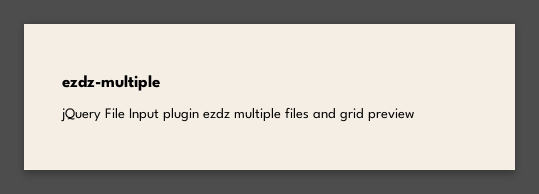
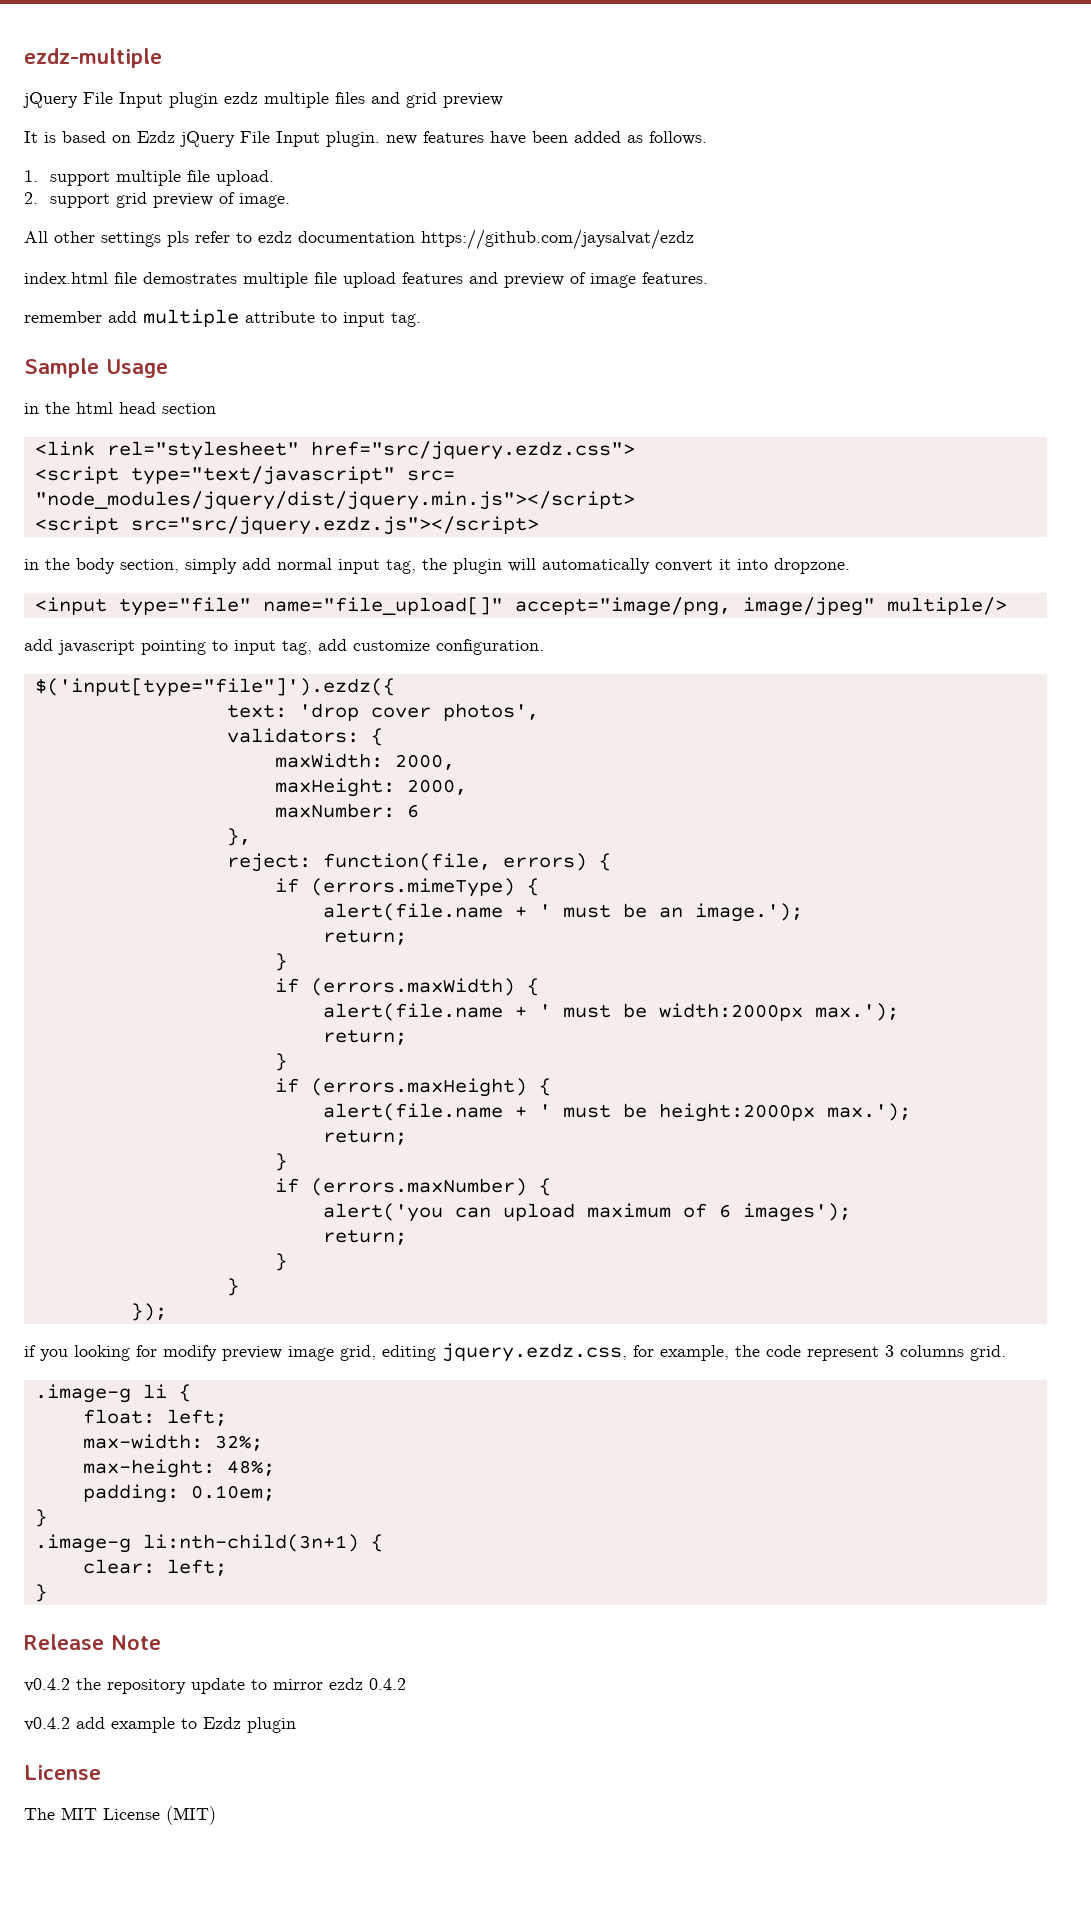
+ It is based on Ezdz jQuery File Input plugin. new features have been added as follows.
+ 1. support multiple file upload.
+ 2. support grid preview of image.
+ All other settings pls refer to ezdz documentation https://github.com/jaysalvat/ezdz
+ index.html file demostrates multiple file upload features and preview of image features.
+ remember add multiple attribute to input tag.
+ Sample Usage
+ in the html head section
+ <link rel="stylesheet" href="src/jquery.ezdz.css">
+ <script type="text/javascript" src= "node_modules/jquery/dist/jquery.min.js"></script>
+ <script src="src/jquery.ezdz.js"></script>
+ in the body section, simply add normal input tag, the plugin will automatically convert it into dropzone.
+ <input type="file" name="file_upload[]" accept="image/png, image/jpeg" multiple/>
+ add javascript pointing to input tag, add customize configuration.
+ $('input[type="file"]').ezdz({
+ text: 'drop cover photos',
+ validators: {
+ maxWidth: 2000,
+ maxHeight: 2000,
+ maxNumber: 6
+ },
+ reject: function(file, errors) {
+ if (errors.mimeType) {
+ alert(file.name + ' must be an image.');
+ return;
+ }
+ if (errors.maxWidth) {
+ alert(file.name + ' must be width:2000px max.');
+ return;
+ }
+ if (errors.maxHeight) {
+ alert(file.name + ' must be height:2000px max.');
+ return;
+ }
+ if (errors.maxNumber) {
+ alert('you can upload maximum of 6 images');
+ return;
+ }
+ }
+ });
+ if you looking for modify preview image grid, editing jquery.ezdz.css, for example, the code represent 3 columns grid.
+ .image-g li {
+ float: left;
+ max-width: 32%;
+ max-height: 48%;
+ padding: 0.10em;
+ }
+ .image-g li:nth-child(3n+1) {
+ clear: left;
+ }
+ Release Note
+ v0.4.2 the repository update to mirror ezdz 0.4.2
+ v0.4.2 add example to Ezdz plugin
+ License
+ The MIT License (MIT)

